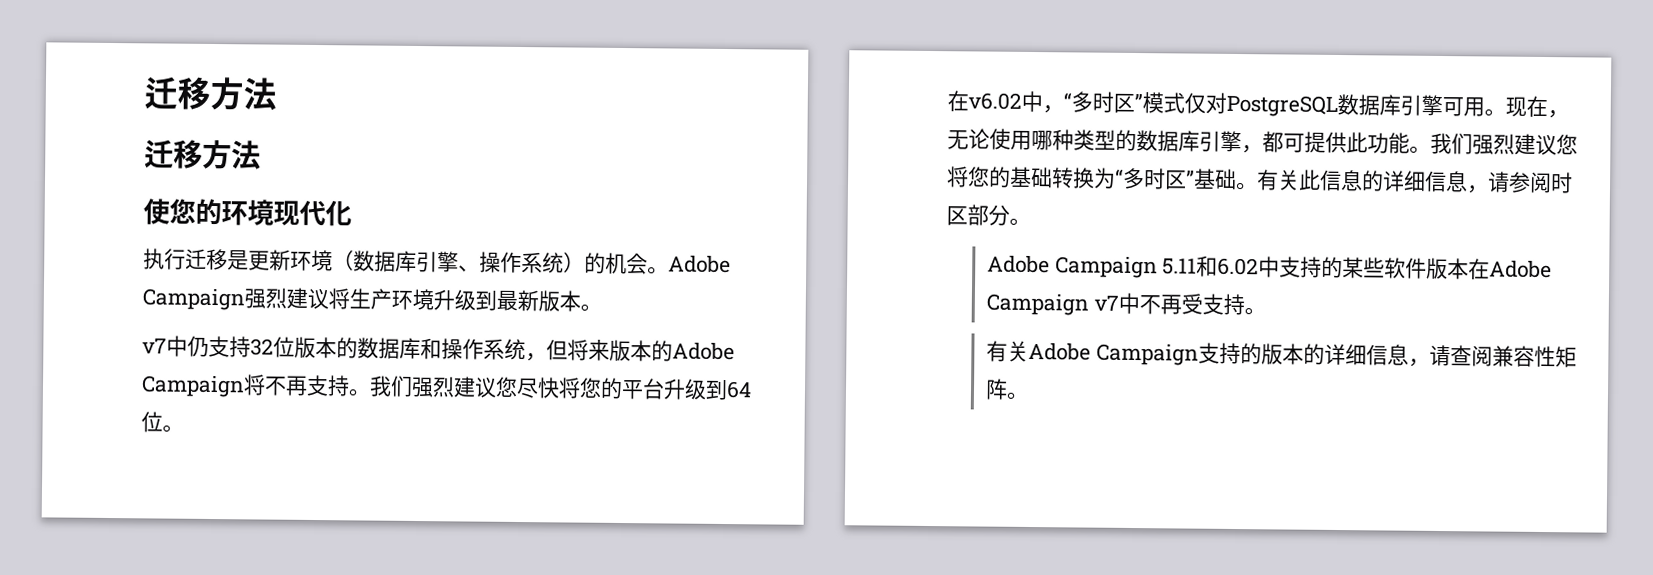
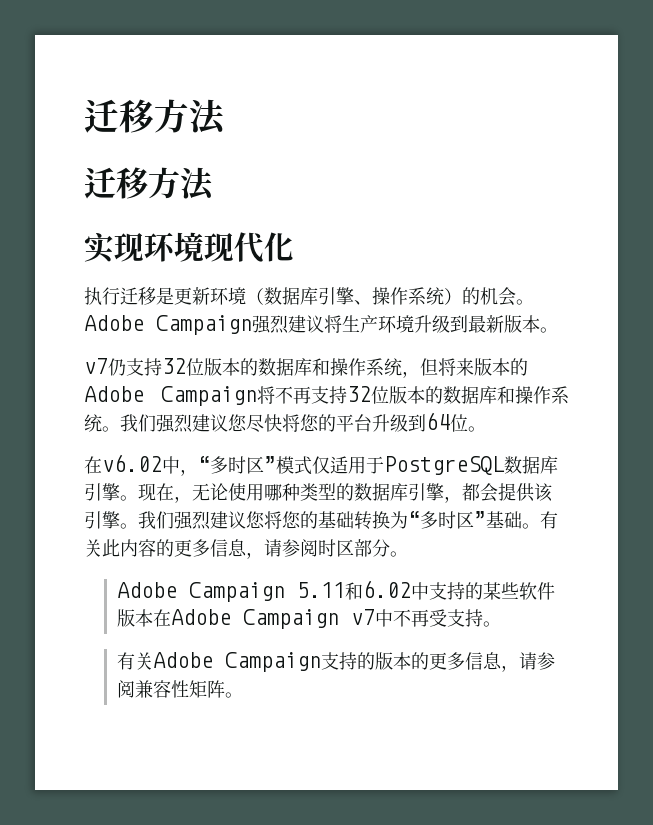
- 使您的环境现代化
+ 实现环境现代化
- v7中仍支持32位版本的数据库和操作系统，但将来版本的Adobe Campaign将不再支持。
+ v7仍支持32位版本的数据库和操作系统，但将来版本的Adobe Campaign将不再支持32位版本的数据库和操作系统。
- 在v6.02中，“多时区”模式仅对PostgreSQL数据库引擎可用。
+ 在v6.02中，“多时区”模式仅适用于PostgreSQL数据库引擎。
- 现在，无论使用哪种类型的数据库引擎，都可提供此功能。
+ 现在，无论使用哪种类型的数据库引擎，都会提供该引擎。
- 有关此信息的详细信息，请参阅时区部分。
+ 有关此内容的更多信息，请参阅时区部分。
- 有关Adobe Campaign支持的版本的详细信息，请查阅兼容性矩阵。
+ 有关Adobe Campaign支持的版本的更多信息，请参阅兼容性矩阵。

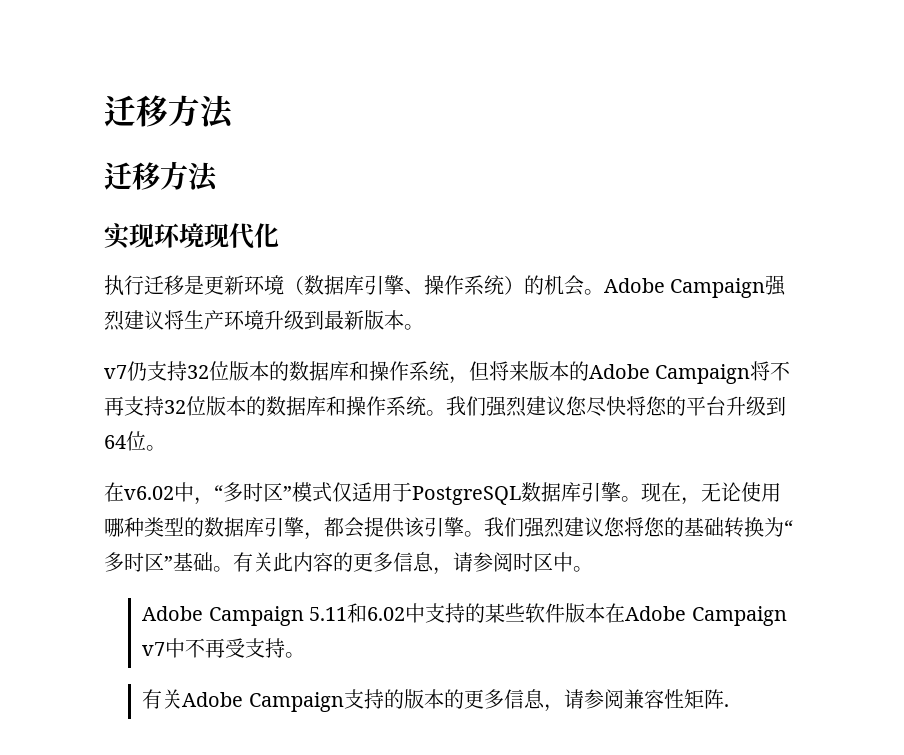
- 有关此内容的更多信息，请参阅时区部分。
+ 有关此内容的更多信息，请参阅时区中。
- 有关Adobe Campaign支持的版本的更多信息，请参阅兼容性矩阵。
+ 有关Adobe Campaign支持的版本的更多信息，请参阅兼容性矩阵.

